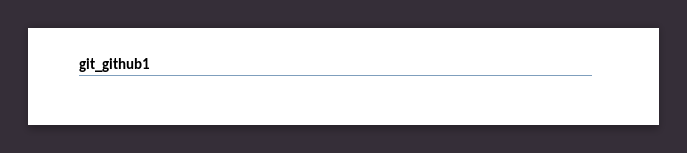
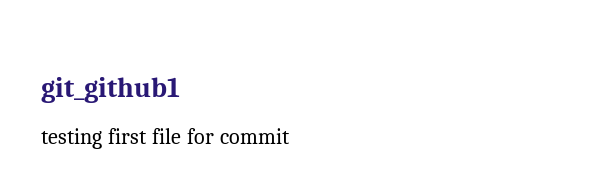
+ testing first file for commit

